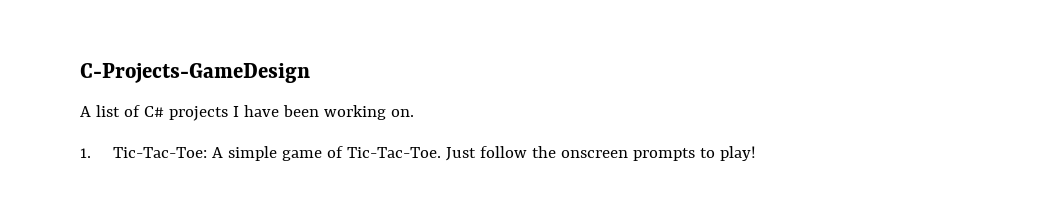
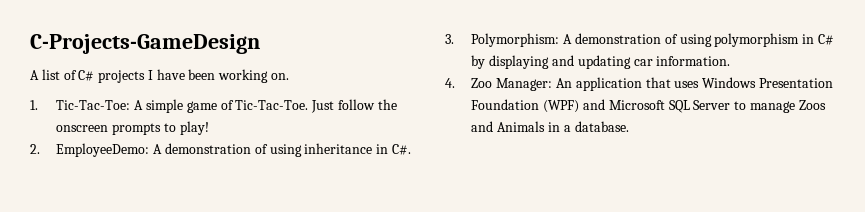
+ 2. EmployeeDemo: A demonstration of using inheritance in C#.
+ 3. Polymorphism: A demonstration of using polymorphism in C# by displaying and updating car information.
+ 4. Zoo Manager: An application that uses Windows Presentation Foundation (WPF) and Microsoft SQL Server to manage Zoos and Animals in a database.

